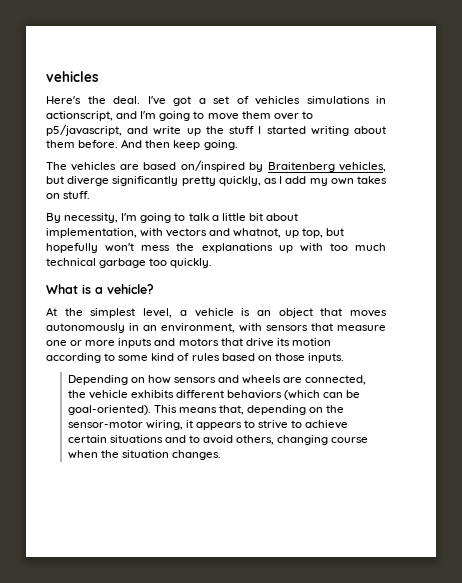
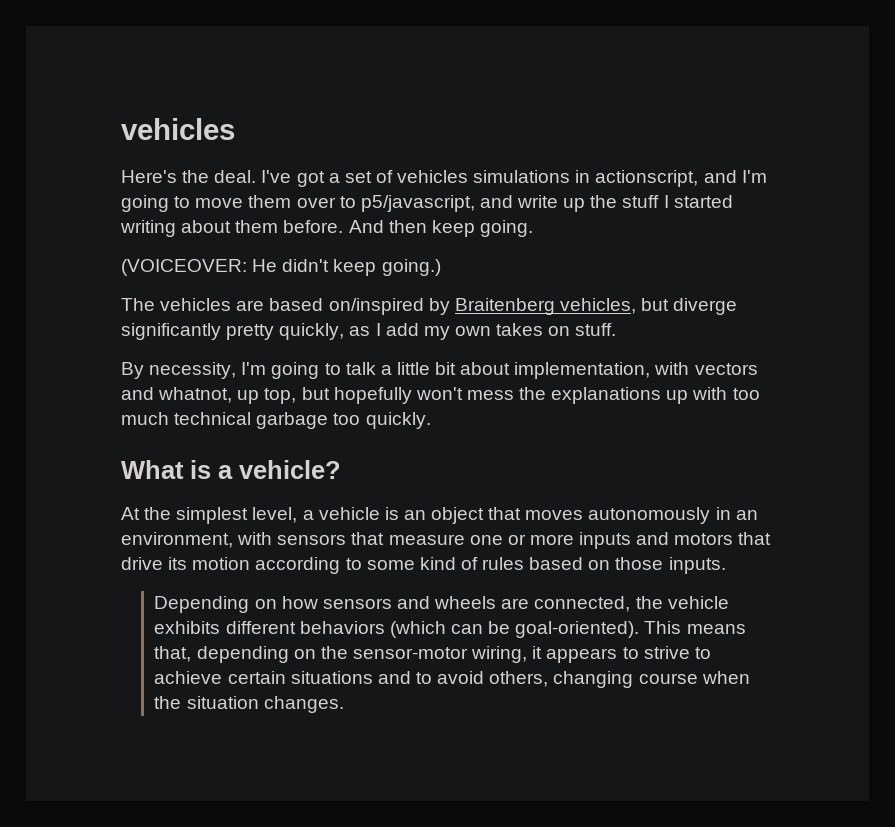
+ (VOICEOVER: He didn't keep going.)

